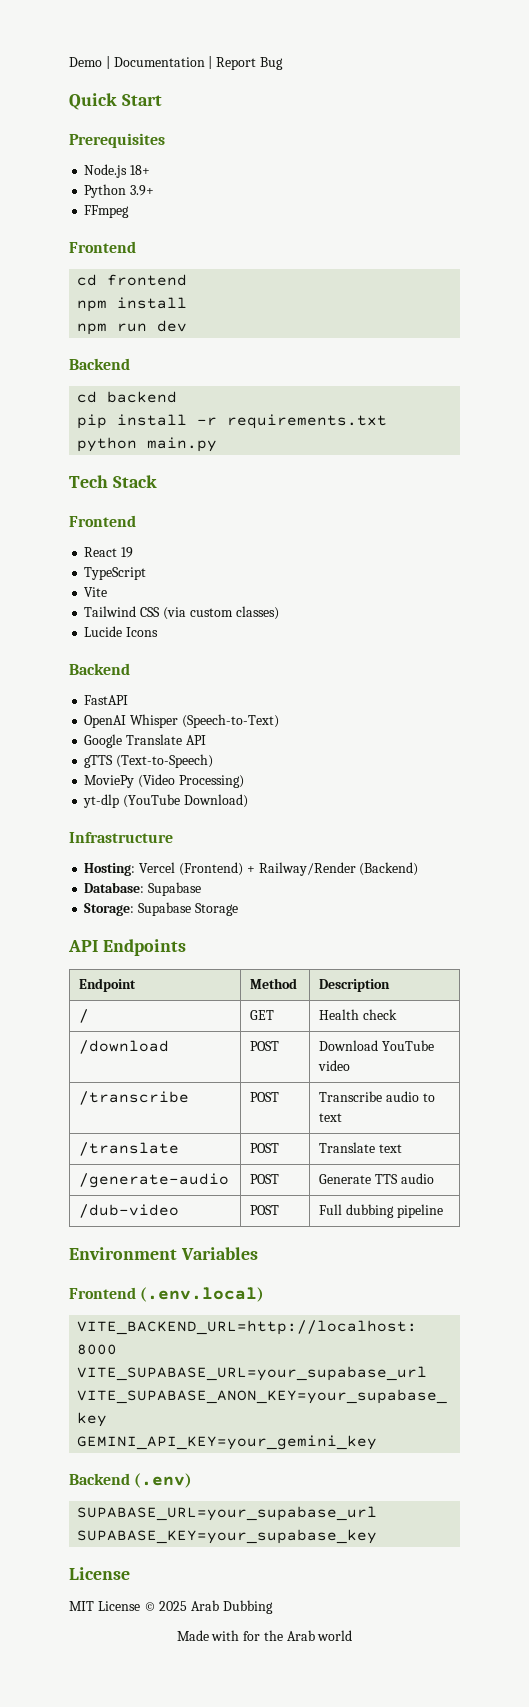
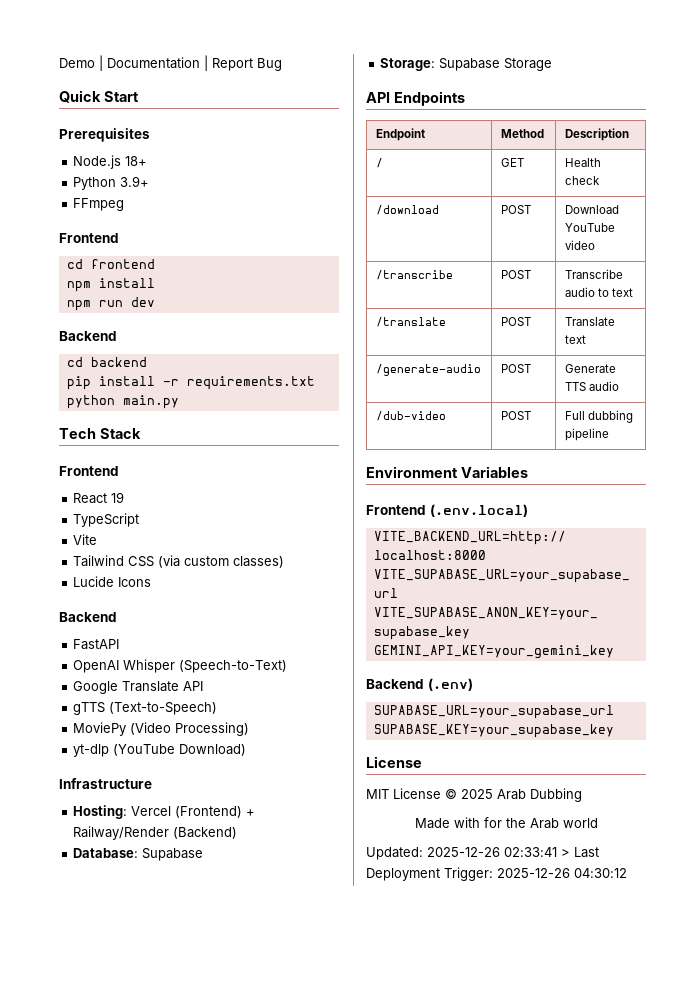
+ Updated: 2025-12-26 02:33:41 > Last Deployment Trigger: 2025-12-26 04:30:12

